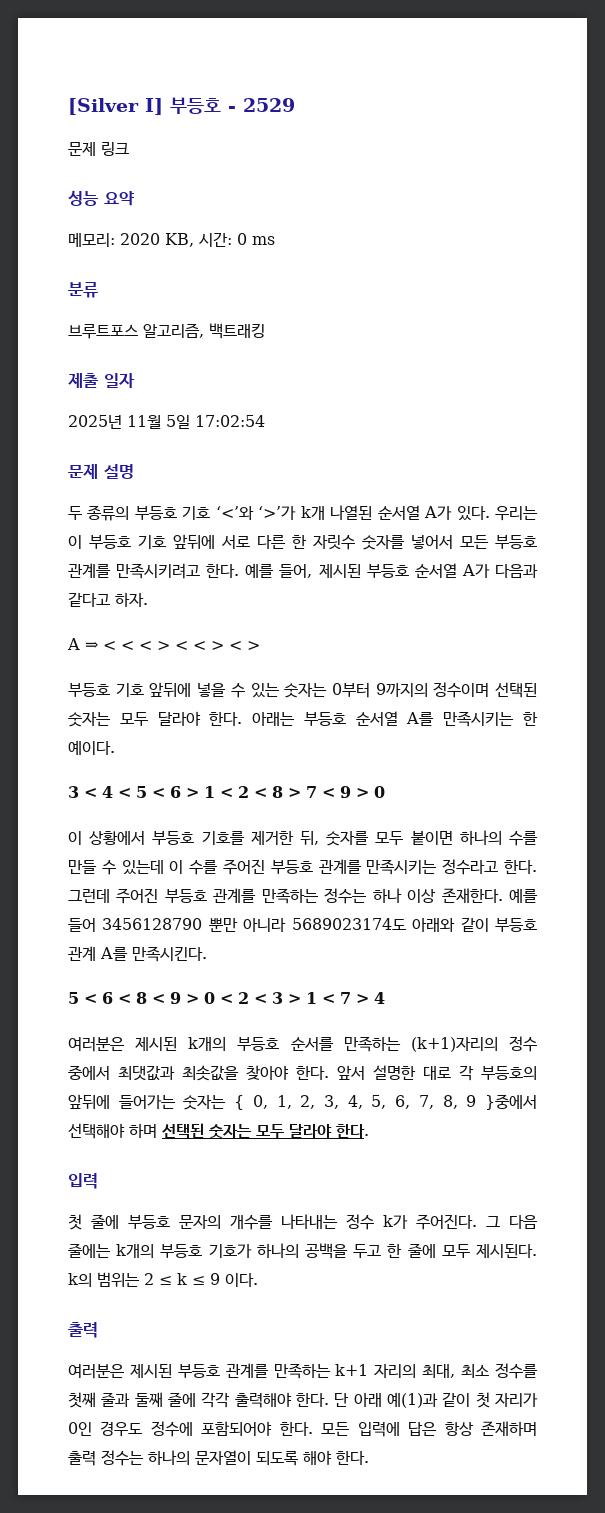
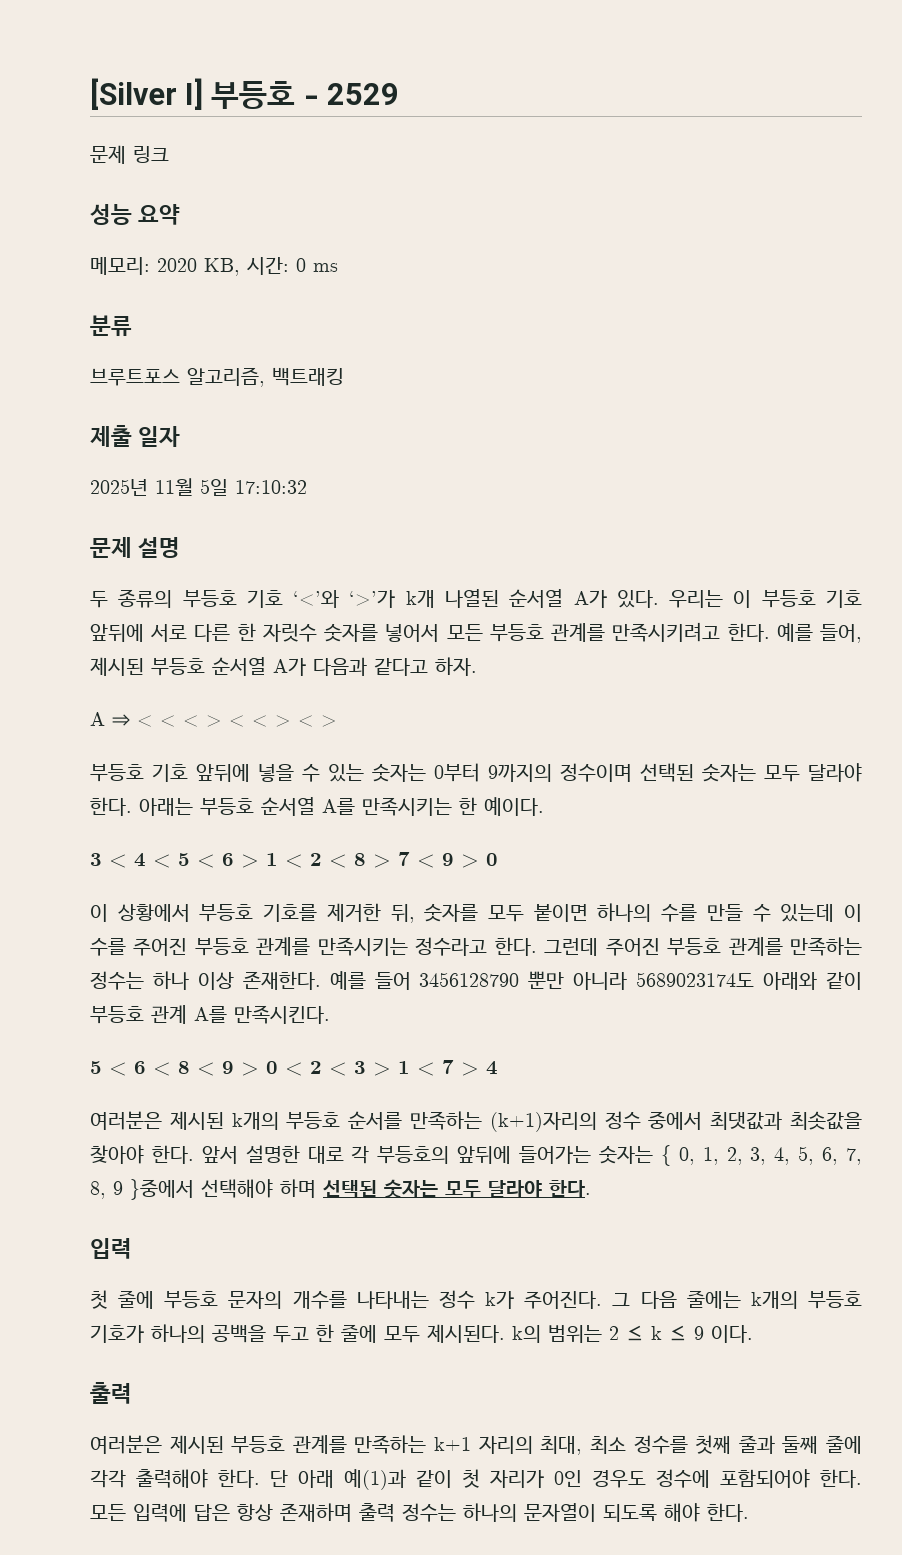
- 2025년 11월 5일 17:02:54
+ 2025년 11월 5일 17:10:32

